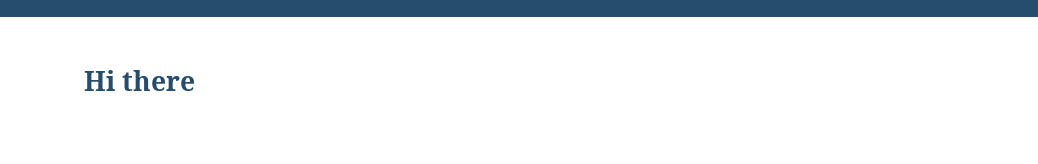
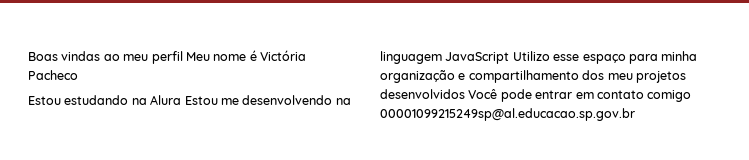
- Hi there
+ Boas vindas ao meu perfil Meu nome é Victória Pacheco
+ Estou estudando na Alura Estou me desenvolvendo na linguagem JavaScript Utilizo esse espaço para minha organização e compartilhamento dos meu projetos desenvolvidos Você pode entrar em contato comigo 00001099215249sp@al.educacao.sp.gov.br

